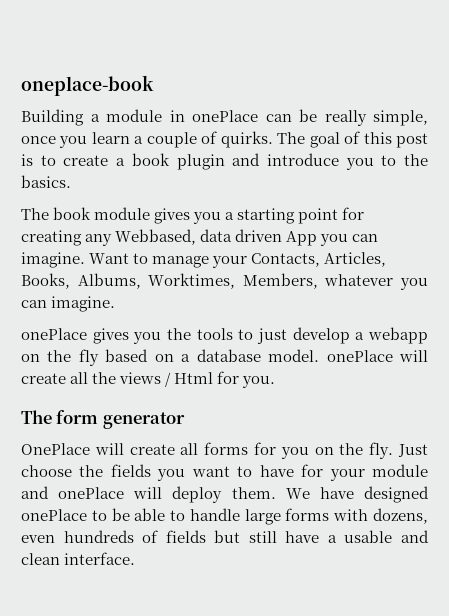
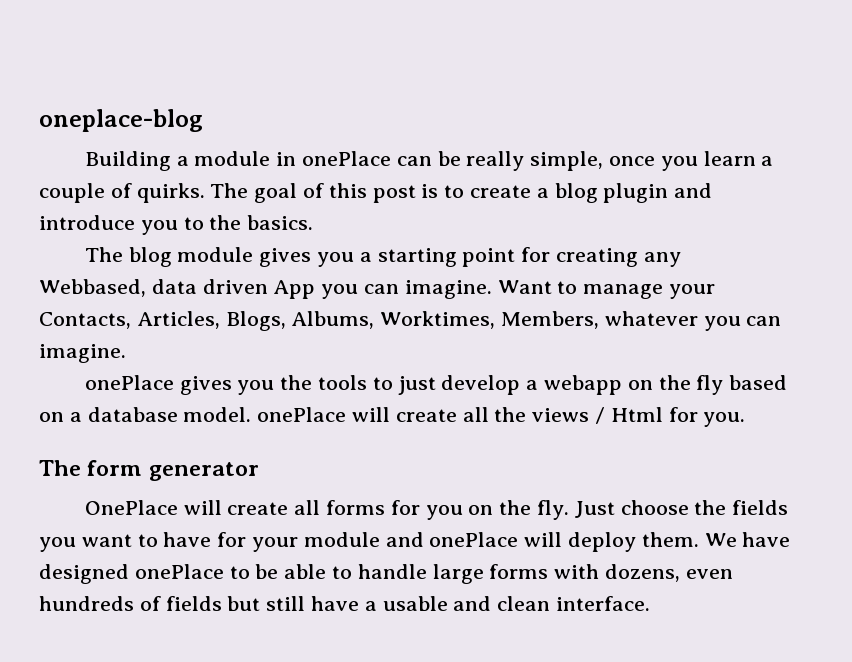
- oneplace-book
+ oneplace-blog
- The goal of this post is to create a book plugin and introduce you to the basics.
+ The goal of this post is to create a blog plugin and introduce you to the basics.
- The book module gives you a starting point for creating any Webbased, data driven App you can imagine.
+ The blog module gives you a starting point for creating any Webbased, data driven App you can imagine.
- Want to manage your Contacts, Articles, Books, Albums, Worktimes, Members, whatever you can imagine.
+ Want to manage your Contacts, Articles, Blogs, Albums, Worktimes, Members, whatever you can imagine.

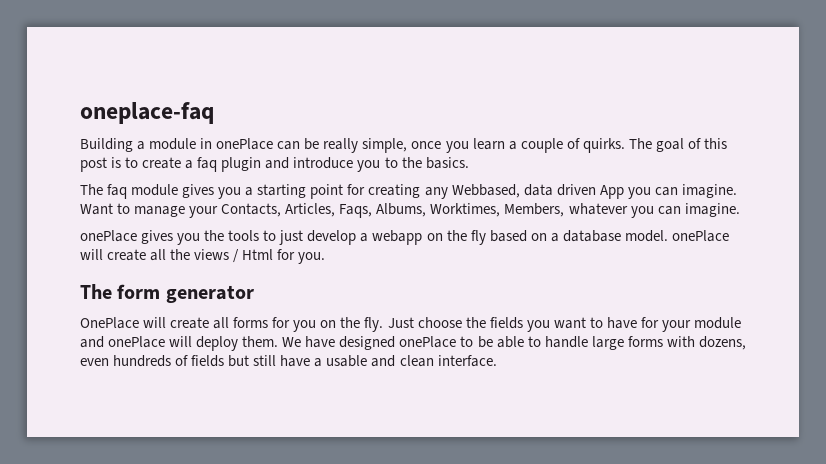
- oneplace-blog
+ oneplace-faq
- The goal of this post is to create a blog plugin and introduce you to the basics.
+ The goal of this post is to create a faq plugin and introduce you to the basics.
- The blog module gives you a starting point for creating any Webbased, data driven App you can imagine.
+ The faq module gives you a starting point for creating any Webbased, data driven App you can imagine.
- Want to manage your Contacts, Articles, Blogs, Albums, Worktimes, Members, whatever you can imagine.
+ Want to manage your Contacts, Articles, Faqs, Albums, Worktimes, Members, whatever you can imagine.

